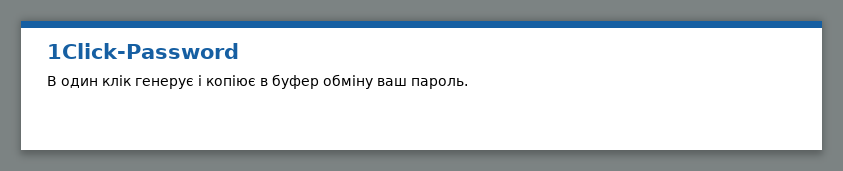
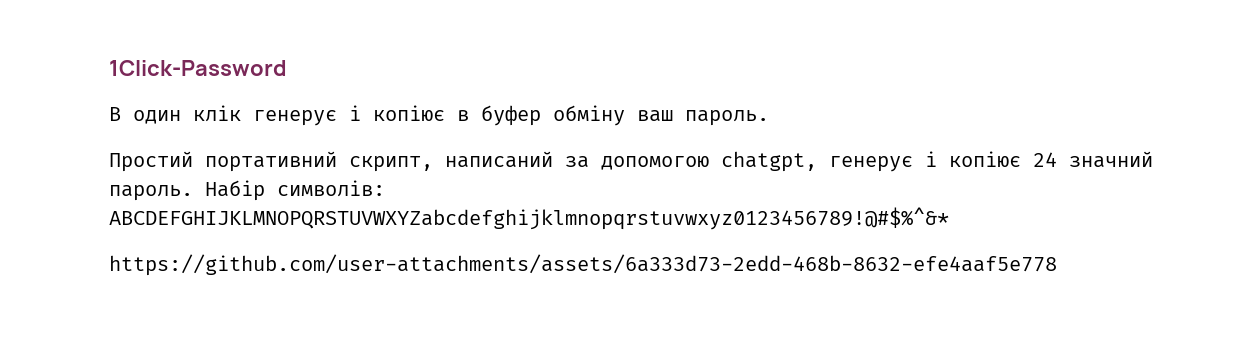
+ Простий портативний скрипт, написаний за допомогою chatgpt, генерує і копіює 24 значний пароль. Набір символів: ABCDEFGHIJKLMNOPQRSTUVWXYZabcdefghijklmnopqrstuvwxyz0123456789!@#$%^&*
+ https://github.com/user-attachments/assets/6a333d73-2edd-468b-8632-efe4aaf5e778

